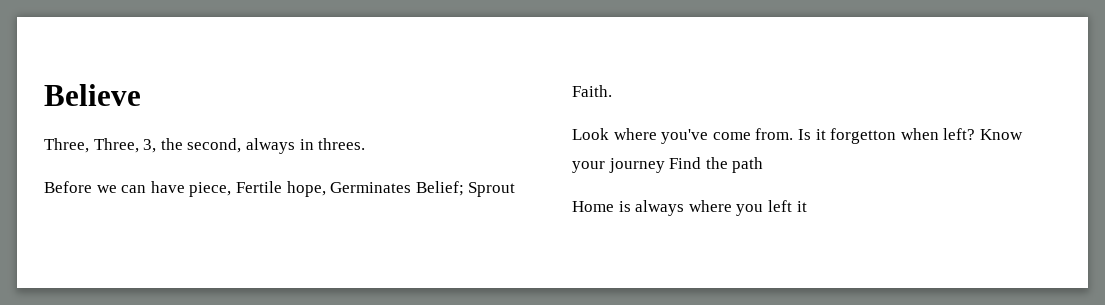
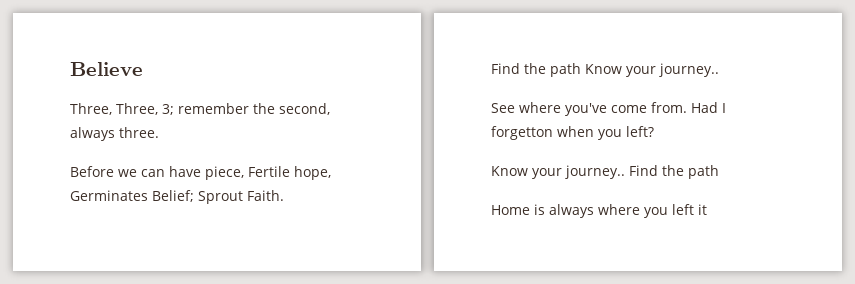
- Three, Three, 3, the second, always in threes.
+ Three, Three, 3; remember the second, always three.
- Look where you've come from.
+ Find the path Know your journey..
+ See where you've come from.
- Is it forgetton when left? Know your journey Find the path
+ Had I forgetton when you left?
+ Know your journey.. Find the path

